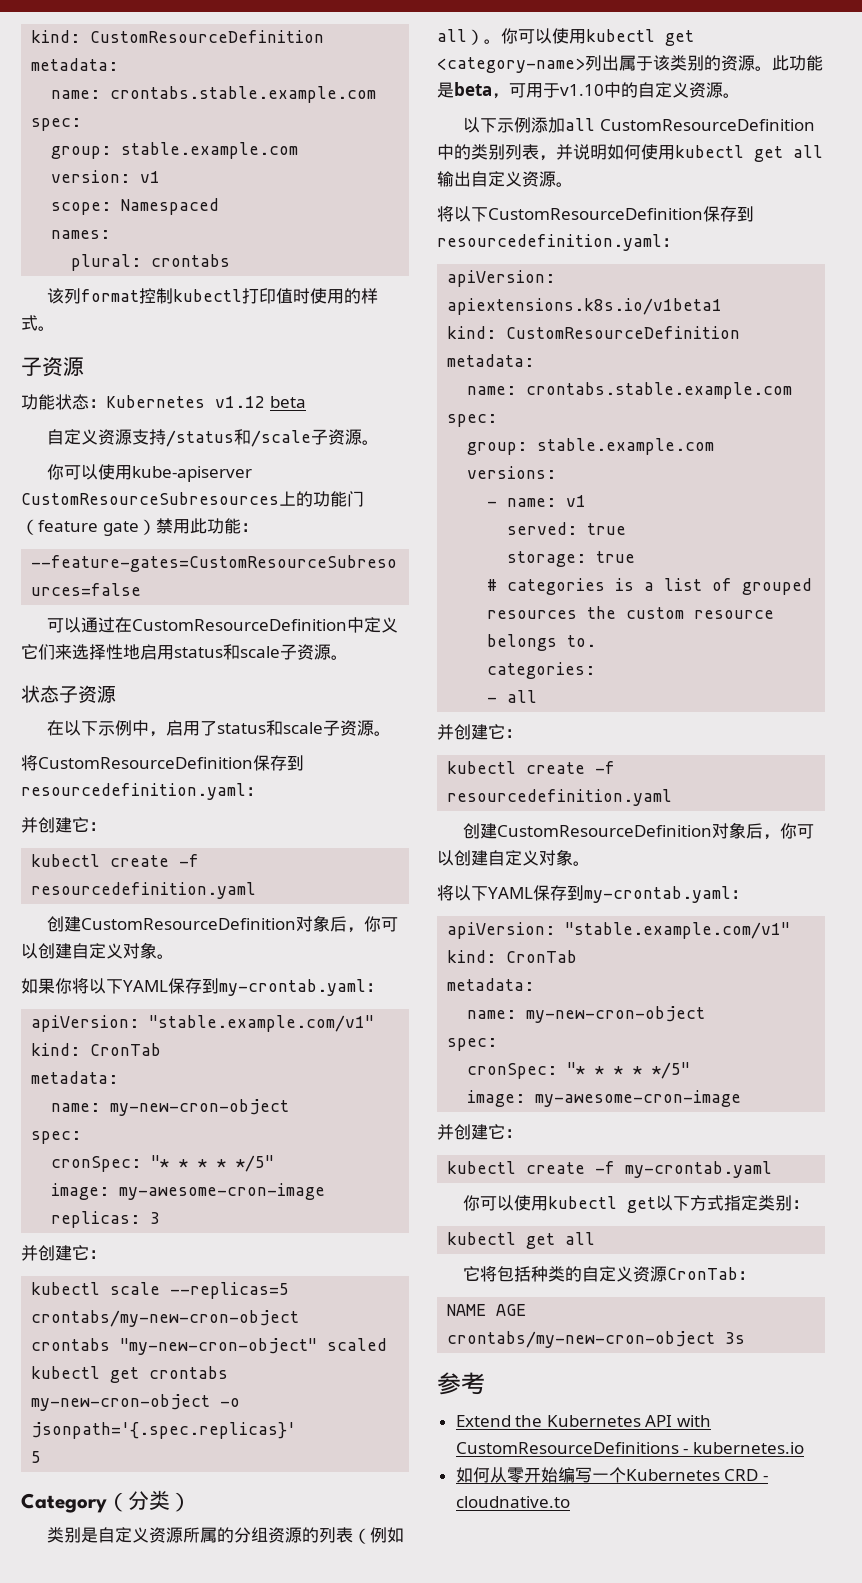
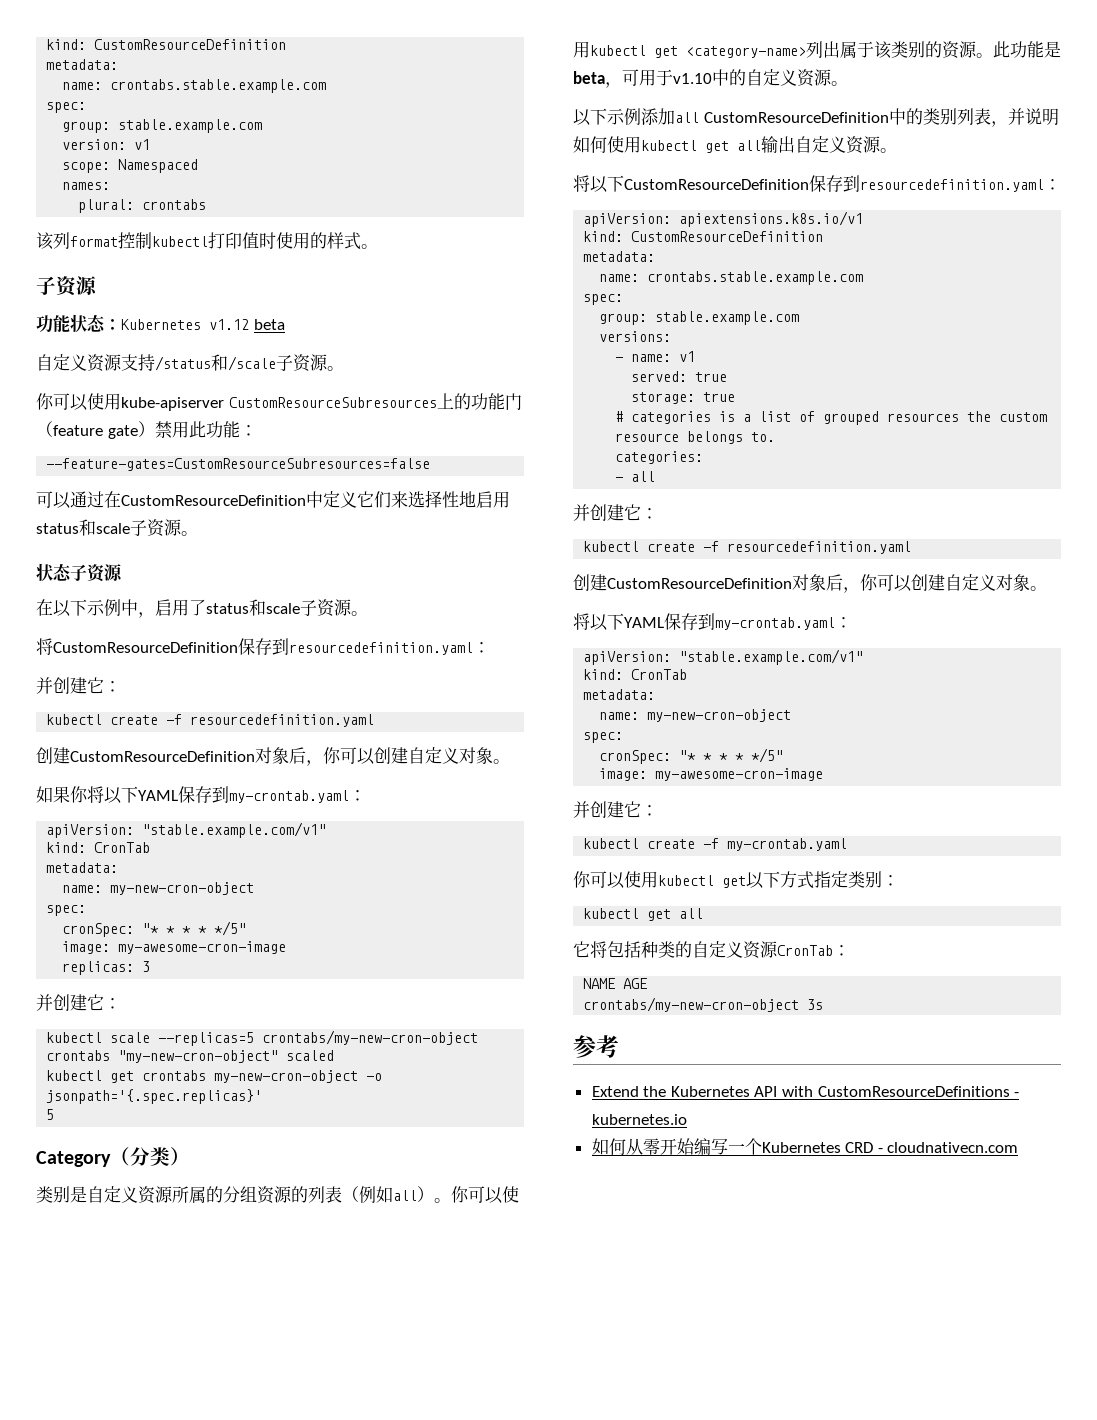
- apiVersion: apiextensions.k8s.io/v1beta1
+ apiVersion: apiextensions.k8s.io/v1
- 如何从零开始编写一个Kubernetes CRD - cloudnative.to
+ 如何从零开始编写一个Kubernetes CRD - cloudnativecn.com

